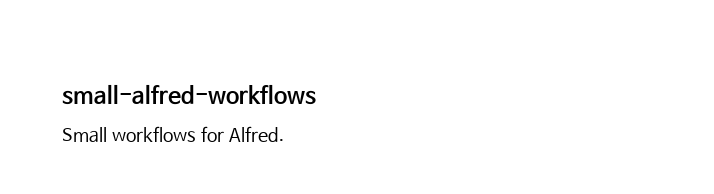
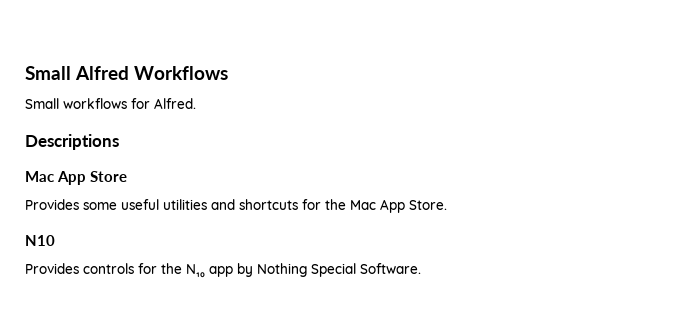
- small-alfred-workflows
+ Small Alfred Workflows
+ Descriptions
+ Mac App Store
+ Provides some useful utilities and shortcuts for the Mac App Store.
+ N10
+ Provides controls for the N₁₀ app by Nothing Special Software.

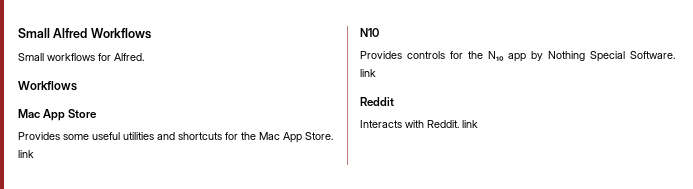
  Small workflows for Alfred.
- Descriptions
+ Workflows
- Provides some useful utilities and shortcuts for the Mac App Store.
+ Provides some useful utilities and shortcuts for the Mac App Store. link
- Provides controls for the N₁₀ app by Nothing Special Software.
+ Provides controls for the N₁₀ app by Nothing Special Software. link
+ Reddit
+ Interacts with Reddit. link

